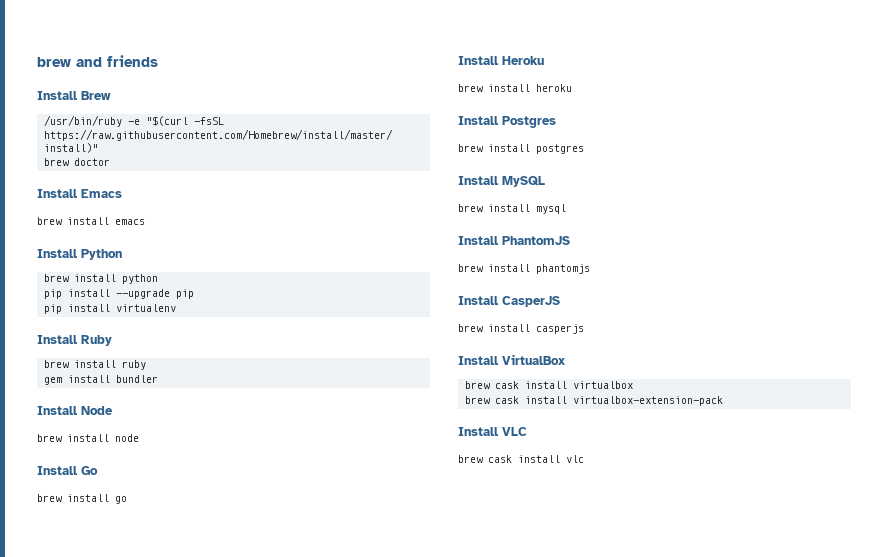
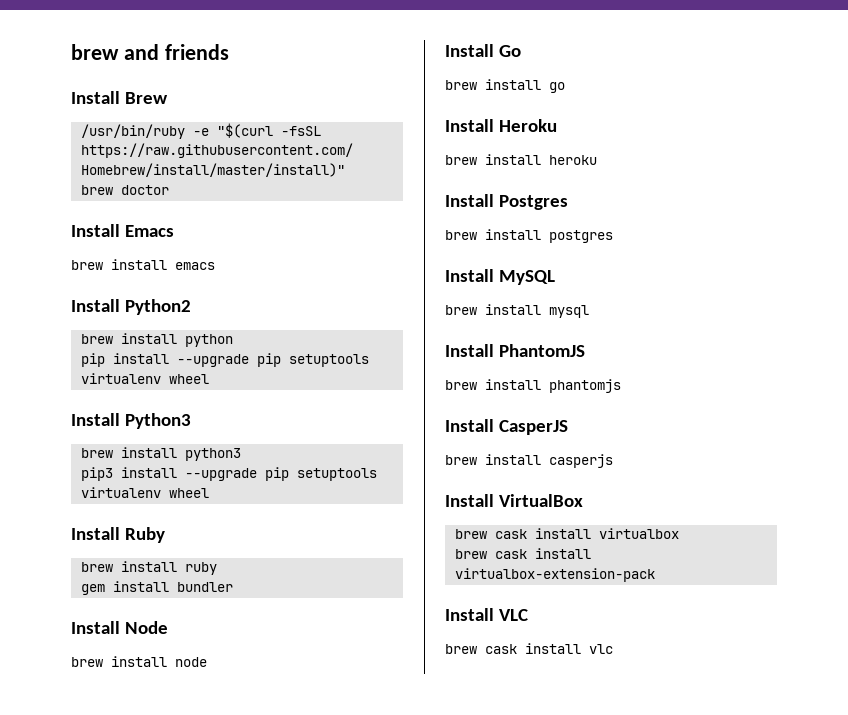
- Install Python
+ Install Python2
- pip install --upgrade pip
- pip install virtualenv
+ pip install --upgrade pip setuptools virtualenv wheel
+ Install Python3
+ brew install python3
+ pip3 install --upgrade pip setuptools virtualenv wheel

